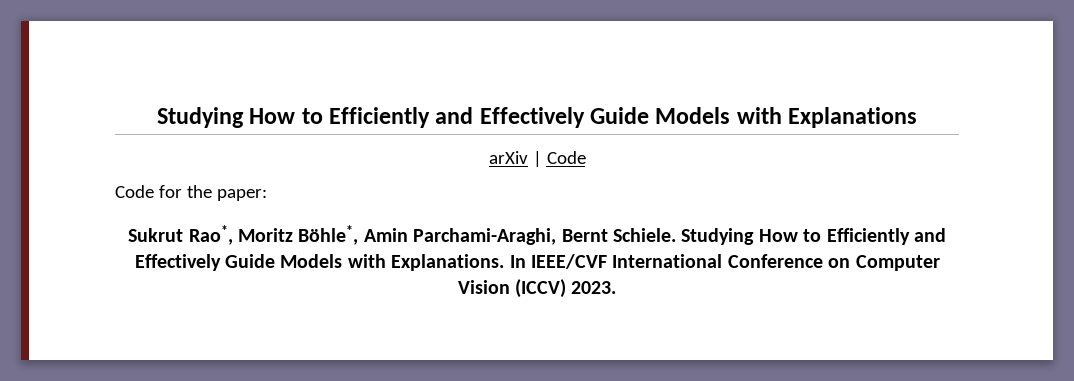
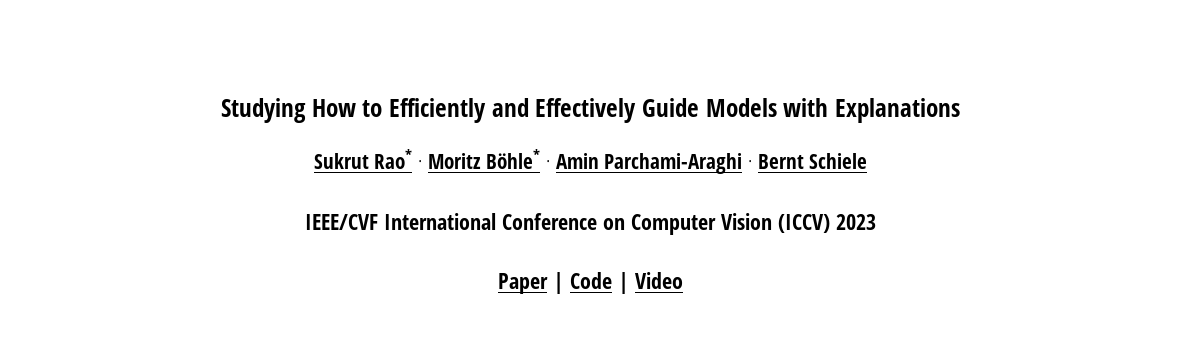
- arXiv | Code
- Code for the paper:
- Sukrut Rao*, Moritz Böhle*, Amin Parchami-Araghi, Bernt Schiele. Studying How to Efficiently and Effectively Guide Models with Explanations. In IEEE/CVF International Conference on Computer Vision (ICCV) 2023.
+ Sukrut Rao* · Moritz Böhle* · Amin Parchami-Araghi · Bernt Schiele
+ IEEE/CVF International Conference on Computer Vision (ICCV) 2023
+ Paper | Code | Video

